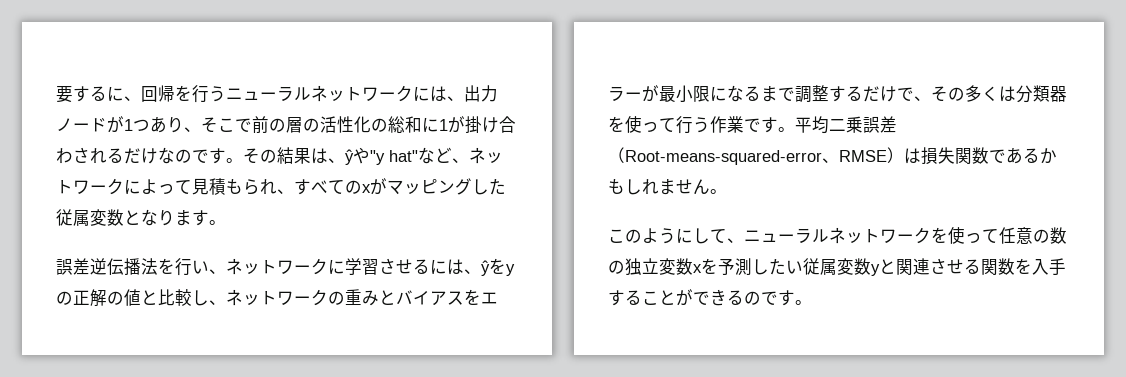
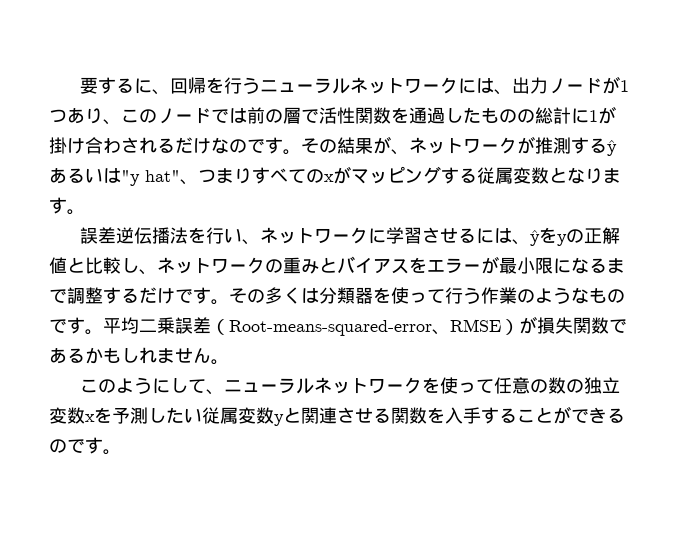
- 要するに、回帰を行うニューラルネットワークには、出力ノードが1つあり、そこで前の層の活性化の総和に1が掛け合わされるだけなのです。
+ 要するに、回帰を行うニューラルネットワークには、出力ノードが1つあり、このノードでは前の層で活性関数を通過したものの総計に1が掛け合わされるだけなのです。
- その結果は、ŷや"y hat"など、ネットワークによって見積もられ、すべてのxがマッピングした従属変数となります。
+ その結果が、ネットワークが推測するŷあるいは"y hat"、つまりすべてのxがマッピングする従属変数となります。
- 誤差逆伝播法を行い、ネットワークに学習させるには、ŷをyの正解の値と比較し、ネットワークの重みとバイアスをエラーが最小限になるまで調整するだけで、その多くは分類器を使って行う作業です。
+ 誤差逆伝播法を行い、ネットワークに学習させるには、ŷをyの正解値と比較し、ネットワークの重みとバイアスをエラーが最小限になるまで調整するだけです。その多くは分類器を使って行う作業のようなものです。
- 平均二乗誤差（Root-means-squared-error、RMSE）は損失関数であるかもしれません。
+ 平均二乗誤差（Root-means-squared-error、RMSE）が損失関数であるかもしれません。

